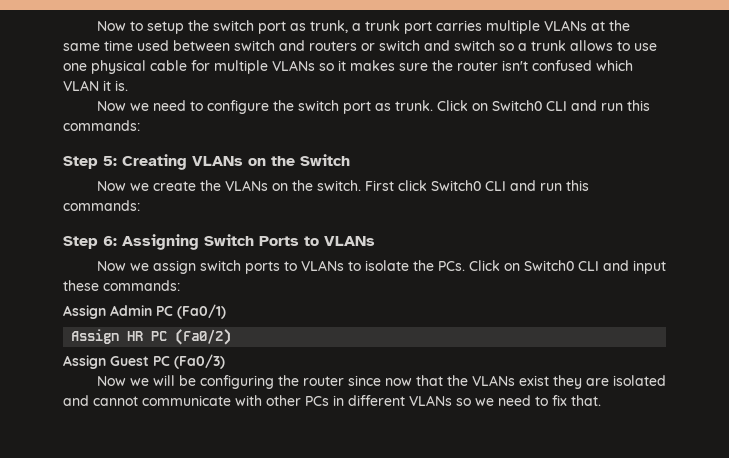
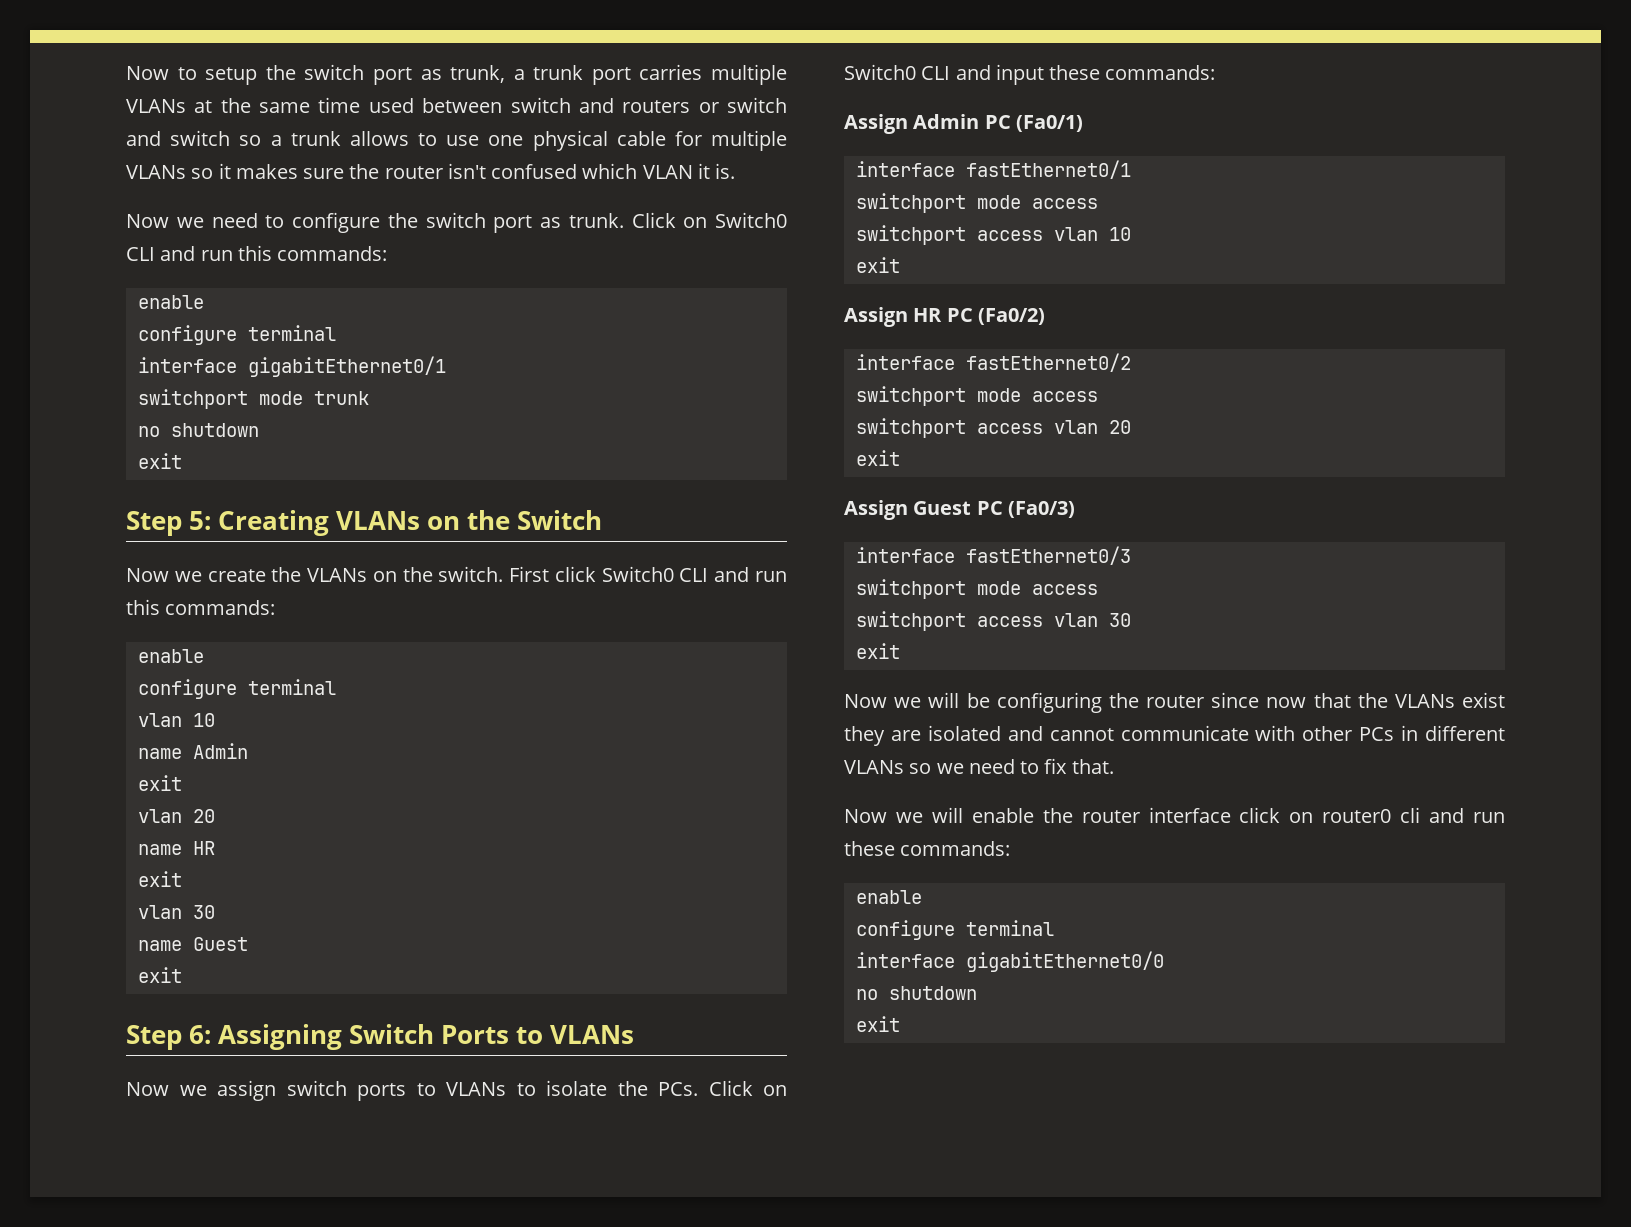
  Click on Switch0 CLI and run this commands:
+ enable
+ configure terminal
+ interface gigabitEthernet0/1
+ switchport mode trunk
+ no shutdown
+ exit
  First click Switch0 CLI and run this commands:
+ enable
+ configure terminal
+ vlan 10
+ name Admin
+ exit
+ vlan 20
+ name HR
+ exit
+ vlan 30
+ name Guest
+ exit
+ interface fastEthernet0/1
+ switchport mode access
+ switchport access vlan 10
+ exit
  Assign HR PC (Fa0/2)
+ interface fastEthernet0/2
+ switchport mode access
+ switchport access vlan 20
+ exit
  Assign Guest PC (Fa0/3)
+ interface fastEthernet0/3
+ switchport mode access
+ switchport access vlan 30
+ exit
+ Now we will enable the router interface click on router0 cli and run these commands:
+ enable
+ configure terminal
+ interface gigabitEthernet0/0
+ no shutdown
+ exit

